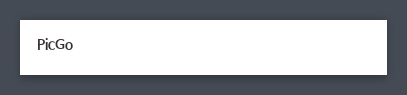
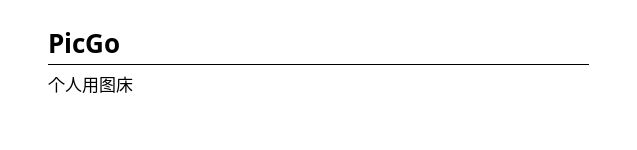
+ 个人用图床

